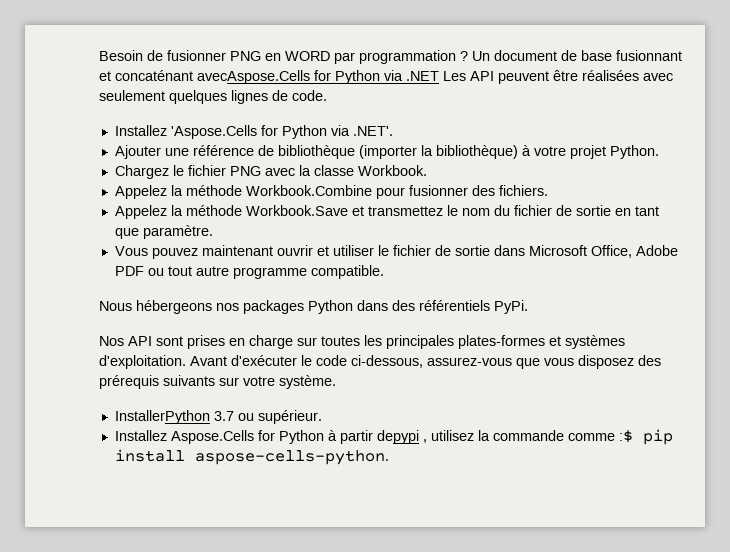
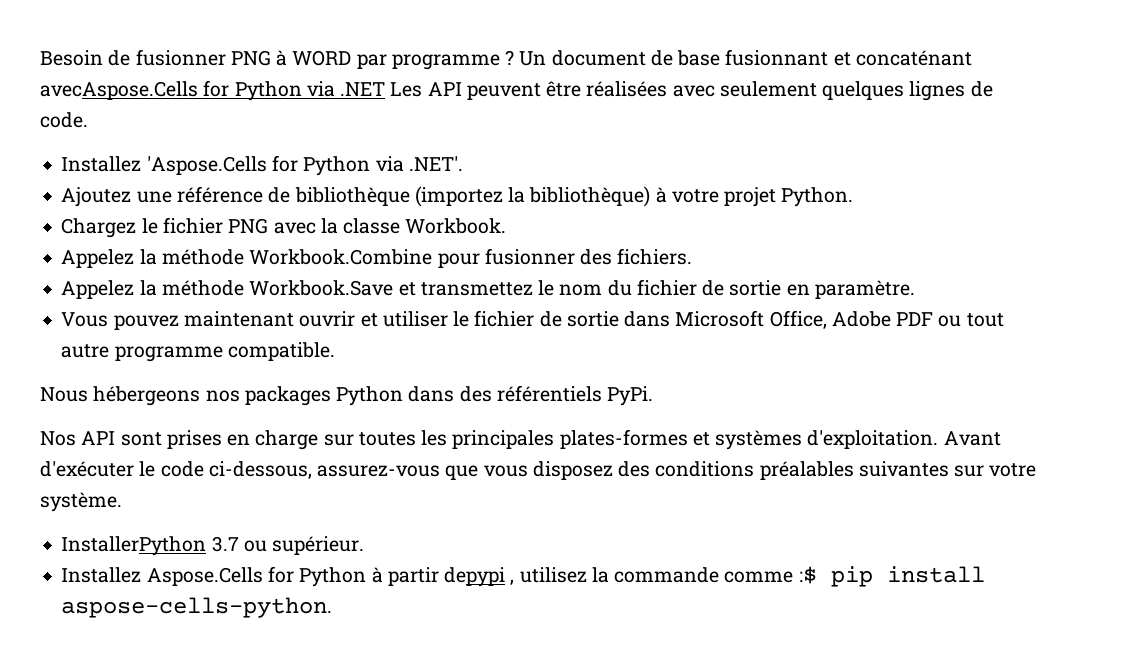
- Besoin de fusionner PNG en WORD par programmation ?
+ Besoin de fusionner PNG à WORD par programme ?
- Ajouter une référence de bibliothèque (importer la bibliothèque) à votre projet Python.
+ Ajoutez une référence de bibliothèque (importez la bibliothèque) à votre projet Python.
- Appelez la méthode Workbook.Save et transmettez le nom du fichier de sortie en tant que paramètre.
+ Appelez la méthode Workbook.Save et transmettez le nom du fichier de sortie en paramètre.
- Avant d'exécuter le code ci-dessous, assurez-vous que vous disposez des prérequis suivants sur votre système.
+ Avant d'exécuter le code ci-dessous, assurez-vous que vous disposez des conditions préalables suivantes sur votre système.

